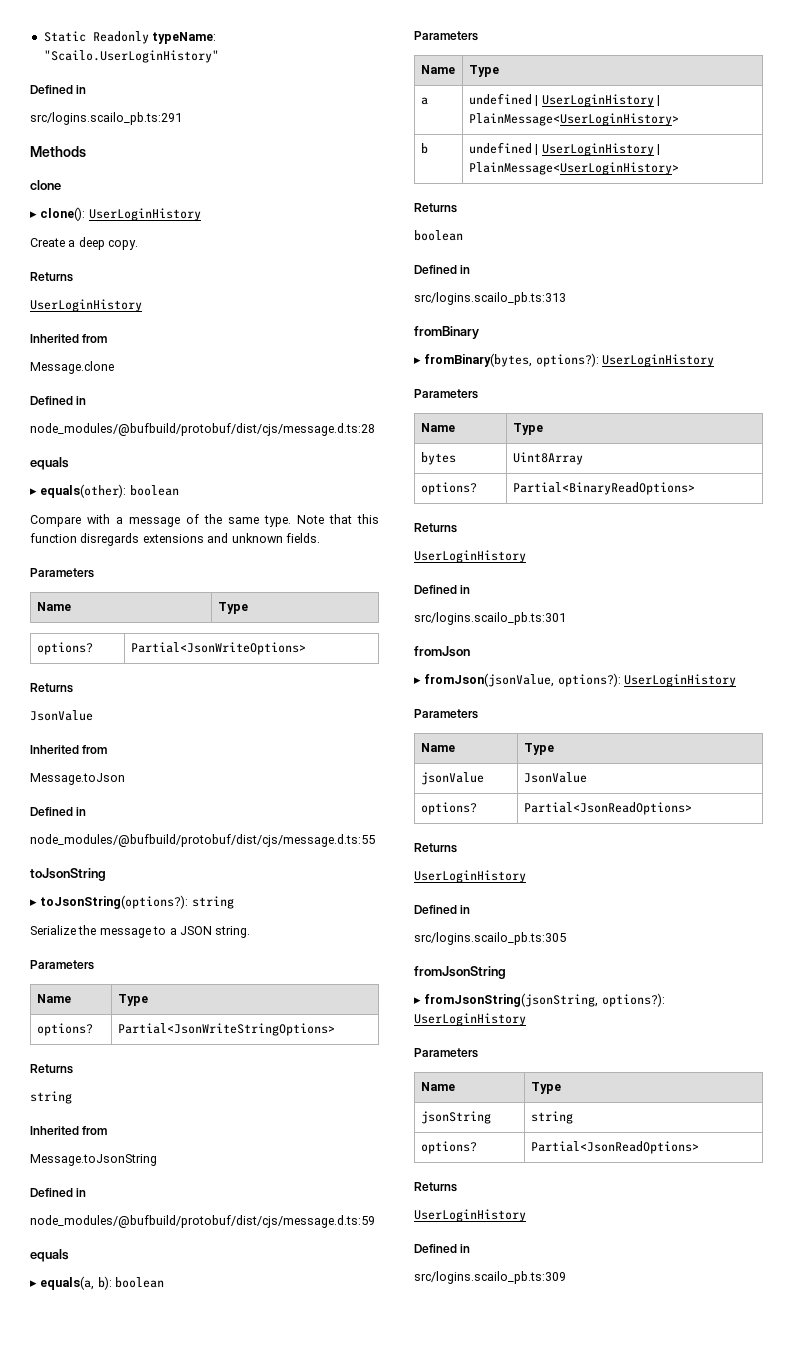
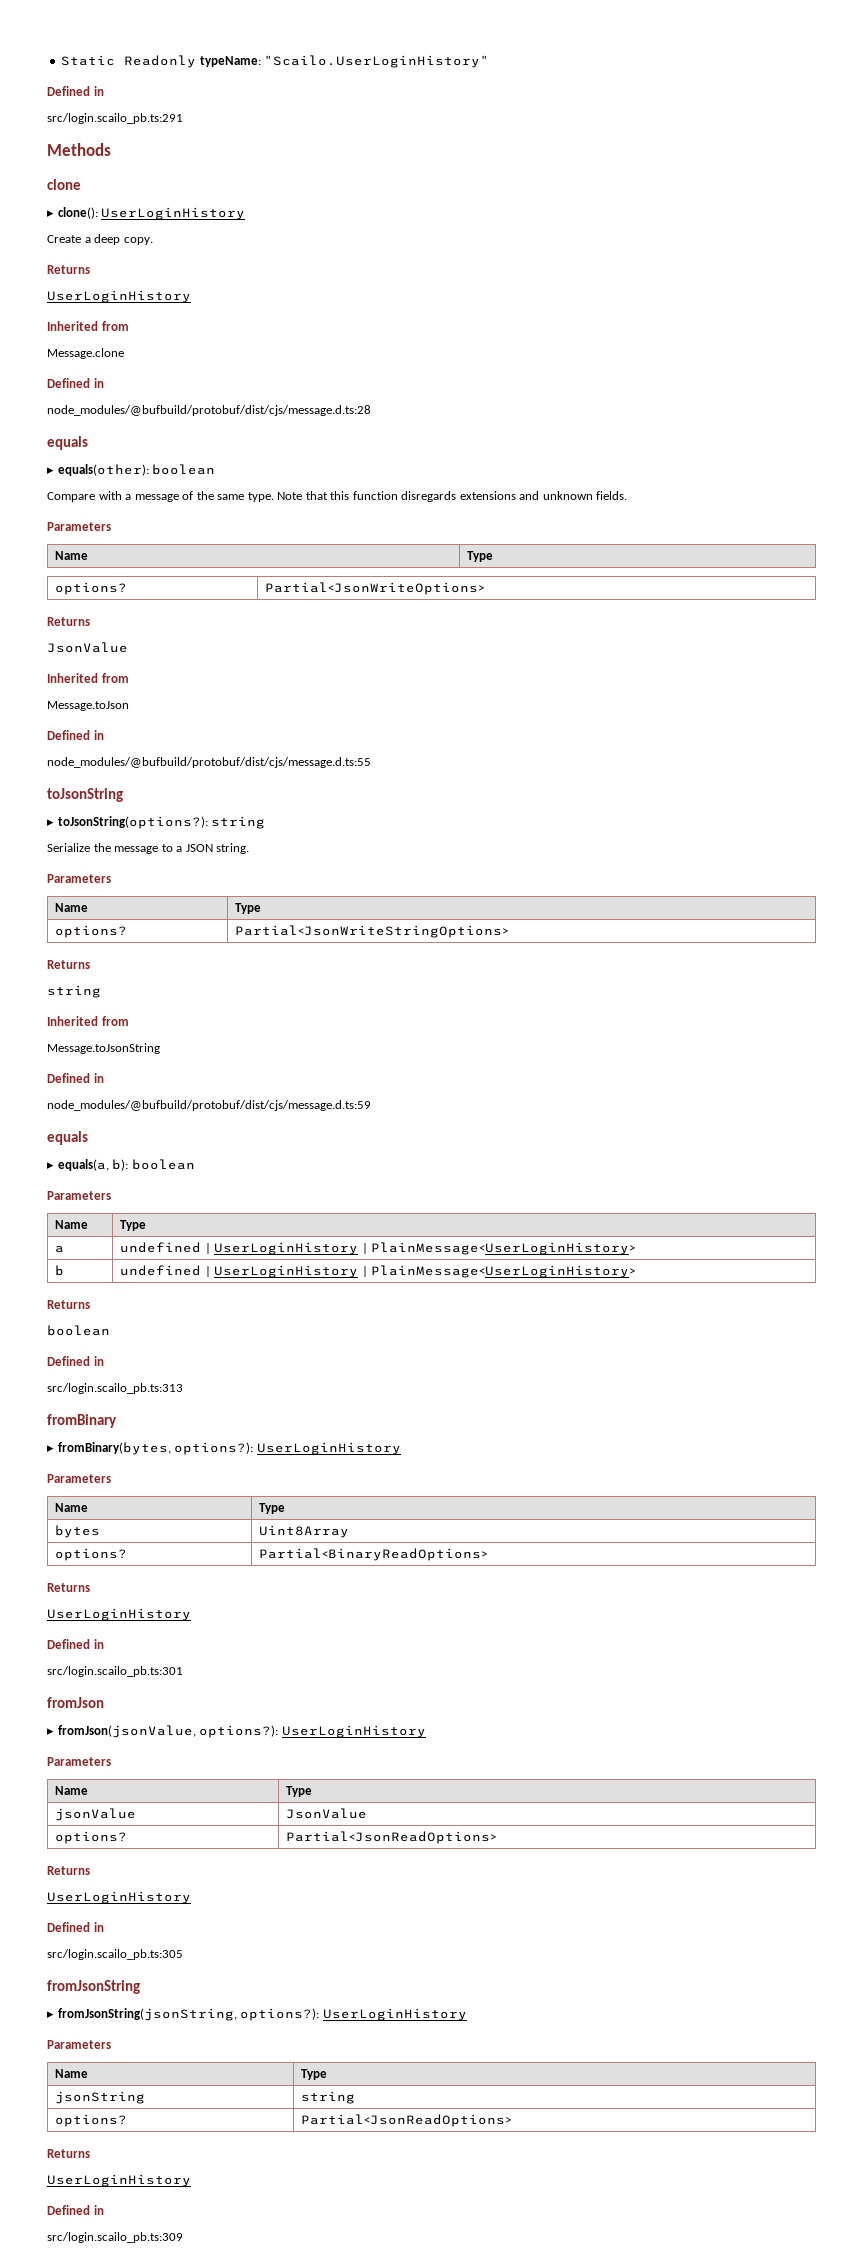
- src/logins.scailo_pb.ts:291
+ src/login.scailo_pb.ts:291
- src/logins.scailo_pb.ts:313
+ src/login.scailo_pb.ts:313
- src/logins.scailo_pb.ts:301
+ src/login.scailo_pb.ts:301
- src/logins.scailo_pb.ts:305
+ src/login.scailo_pb.ts:305
- src/logins.scailo_pb.ts:309
+ src/login.scailo_pb.ts:309

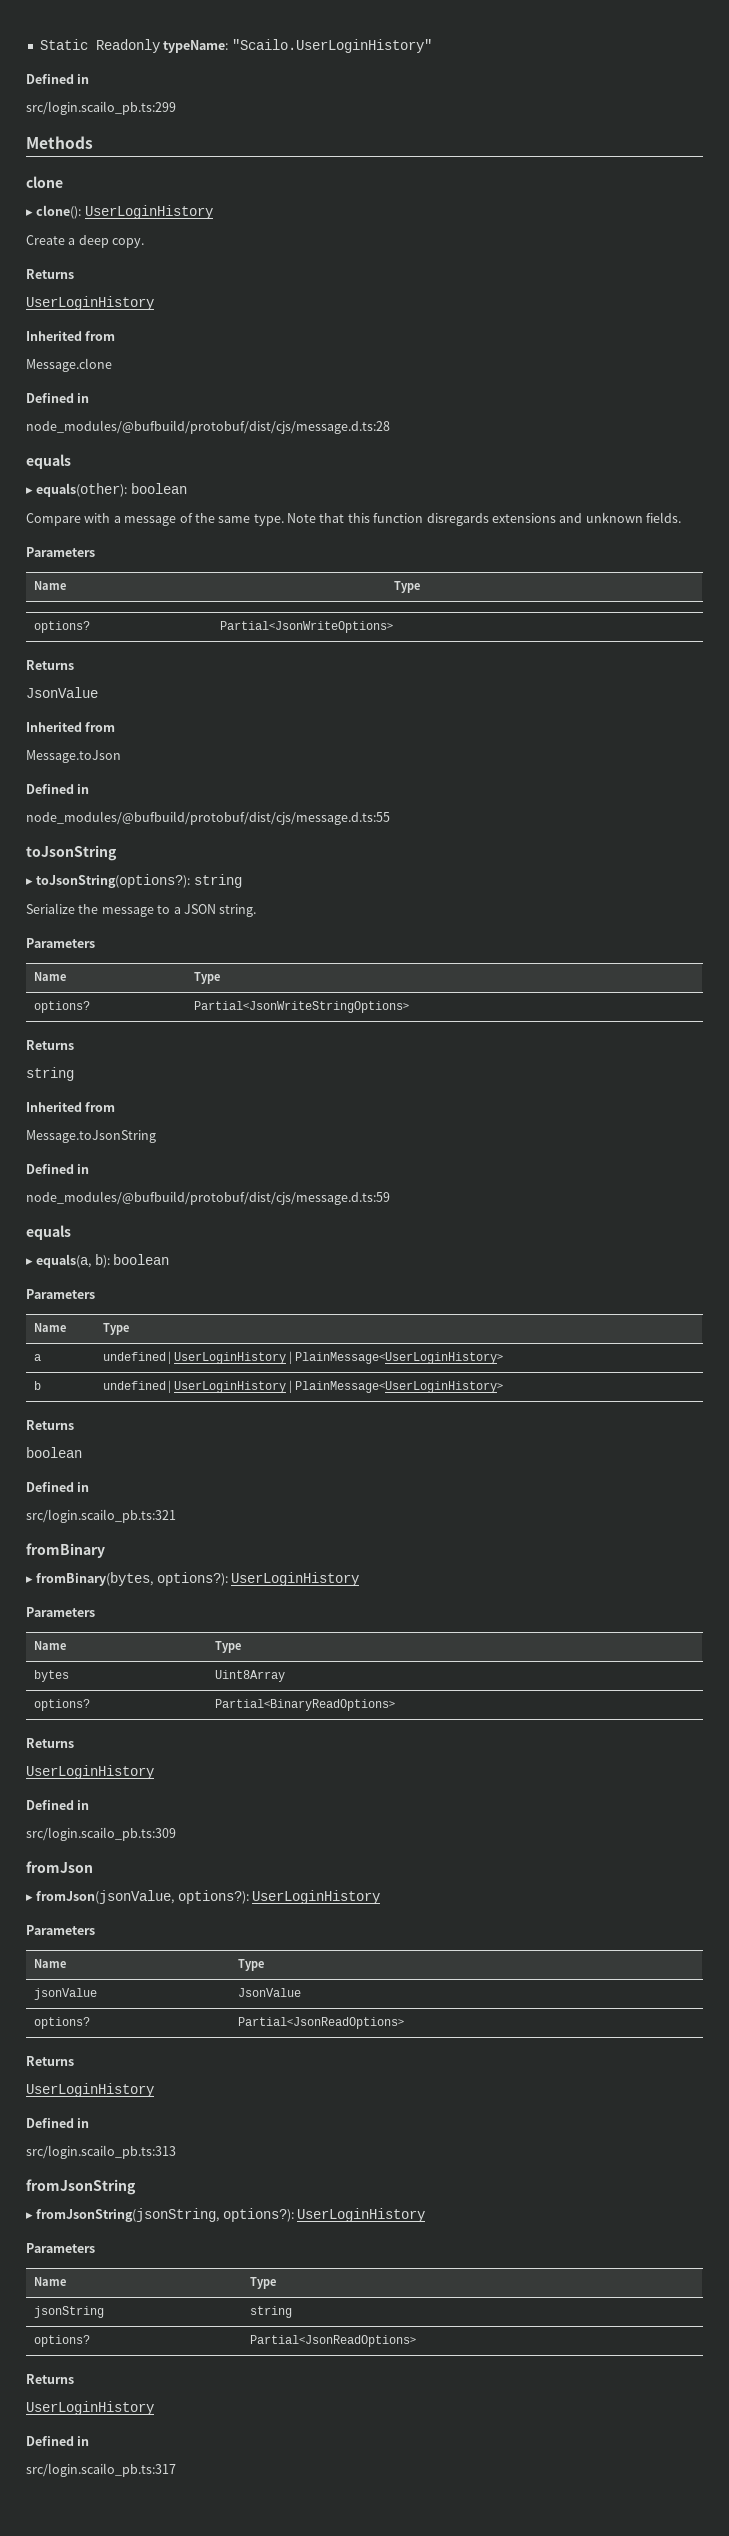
- src/login.scailo_pb.ts:291
+ src/login.scailo_pb.ts:299
- src/login.scailo_pb.ts:313
+ src/login.scailo_pb.ts:321
- src/login.scailo_pb.ts:301
+ src/login.scailo_pb.ts:309
- src/login.scailo_pb.ts:305
+ src/login.scailo_pb.ts:313
- src/login.scailo_pb.ts:309
+ src/login.scailo_pb.ts:317

